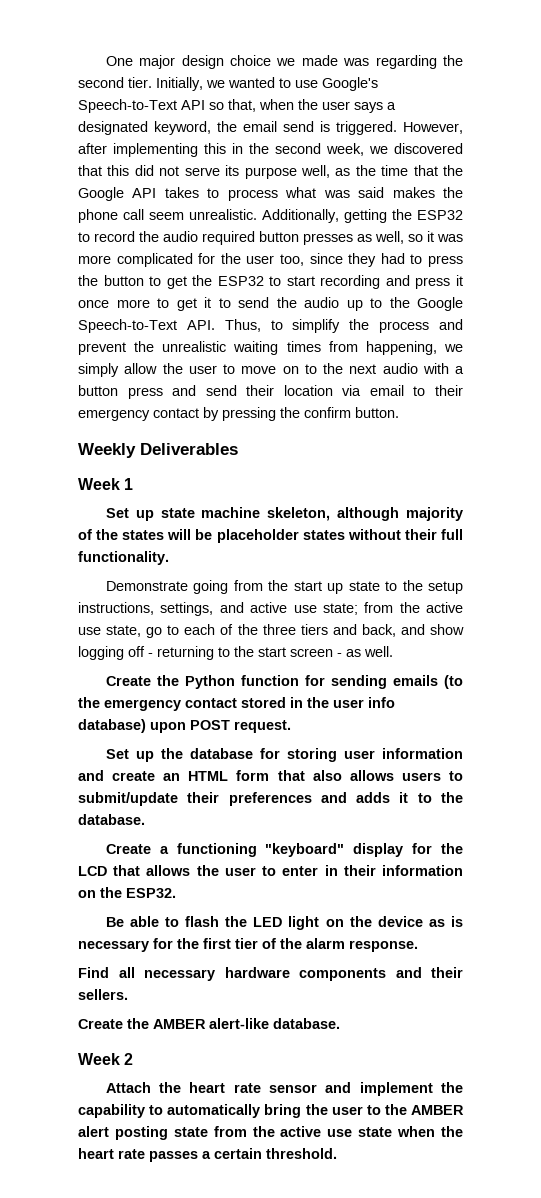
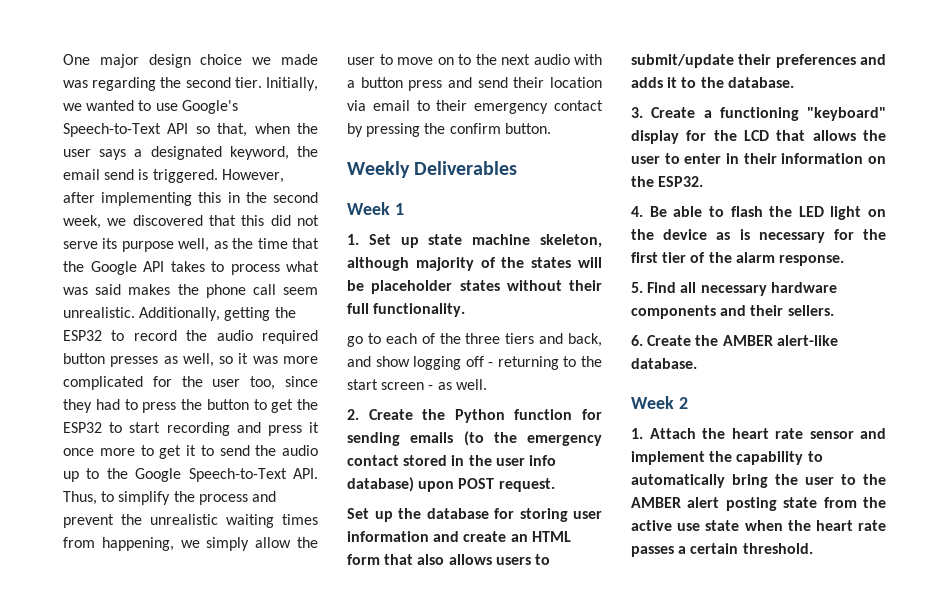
- Set up state machine skeleton, although majority of the states will be placeholder states without their full functionality.
+ 1. Set up state machine skeleton, although majority of the states will be placeholder states without their full functionality.
- Demonstrate going from the start up state to the setup instructions, settings, and active use state; from the active use state, go to each of the three tiers and back, and show logging off - returning to the start screen - as well.
+ go to each of the three tiers and back, and show logging off - returning to the start screen - as well.
- Create the Python function for sending emails (to the emergency contact stored in the user info database) upon POST request.
+ 2. Create the Python function for sending emails (to the emergency contact stored in the user info database) upon POST request.
- Create a functioning "keyboard" display for the LCD that allows the user to enter in their information on the ESP32.
+ 3. Create a functioning "keyboard" display for the LCD that allows the user to enter in their information on the ESP32.
- Be able to flash the LED light on the device as is necessary for the first tier of the alarm response.
+ 4. Be able to flash the LED light on the device as is necessary for the first tier of the alarm response.
- Find all necessary hardware components and their sellers.
+ 5. Find all necessary hardware components and their sellers.
- Create the AMBER alert-like database.
+ 6. Create the AMBER alert-like database.
- Attach the heart rate sensor and implement the capability to automatically bring the user to the AMBER alert posting state from the active use state when the heart rate passes a certain threshold.
+ 1. Attach the heart rate sensor and implement the capability to automatically bring the user to the AMBER alert posting state from the active use state when the heart rate passes a certain threshold.

